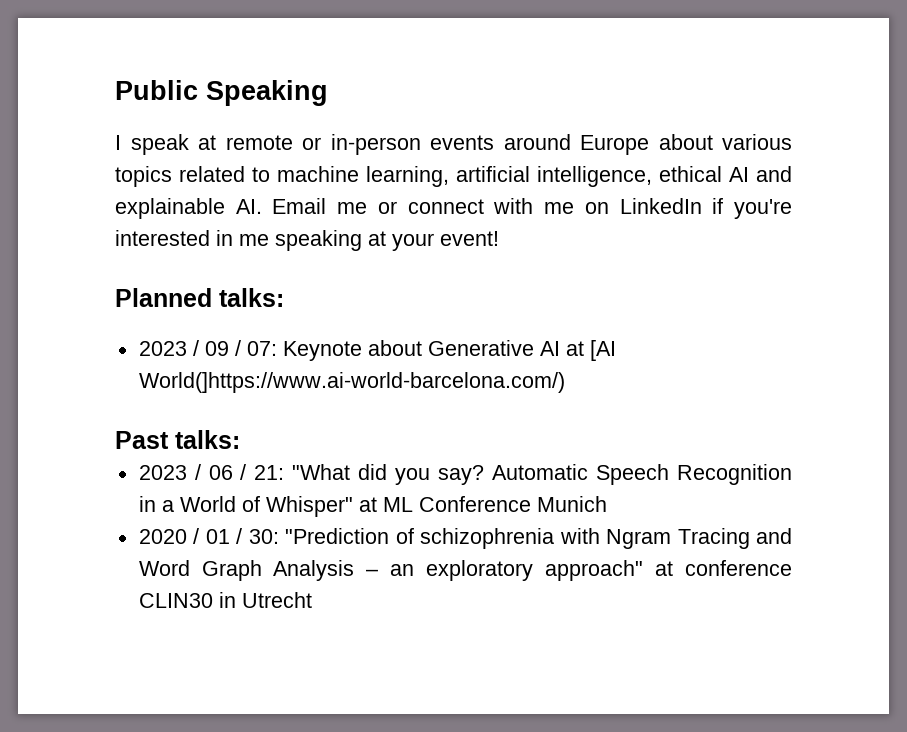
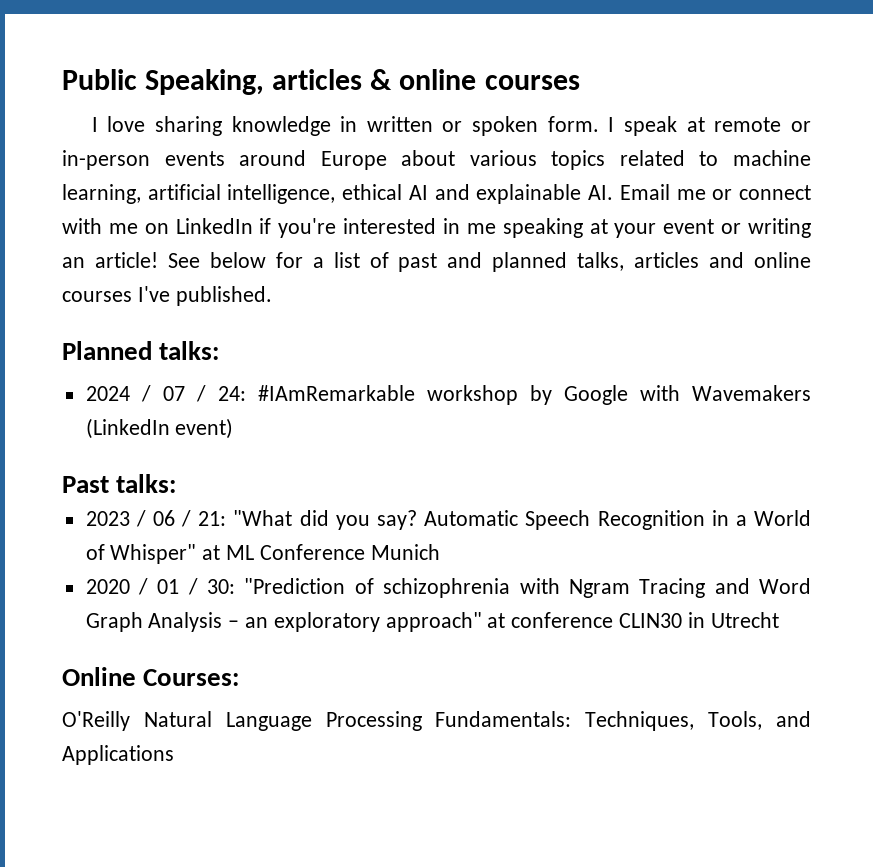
- Public Speaking
- I speak at remote or in-person events around Europe about various topics related to machine learning, artificial intelligence, ethical AI and explainable AI. Email me or connect with me on LinkedIn if you're interested in me speaking at your event!
+ Public Speaking, articles & online courses
+ I love sharing knowledge in written or spoken form. I speak at remote or in-person events around Europe about various topics related to machine learning, artificial intelligence, ethical AI and explainable AI. Email me or connect with me on LinkedIn if you're interested in me speaking at your event or writing an article! See below for a list of past and planned talks, articles and online courses I've published.
  Planned talks:
- 2023 / 09 / 07: Keynote about Generative AI at [AI World(]https://www.ai-world-barcelona.com/)
+ 2024 / 07 / 24: #IAmRemarkable workshop by Google with Wavemakers (LinkedIn event)
+ Online Courses:
+ O'Reilly Natural Language Processing Fundamentals: Techniques, Tools, and Applications

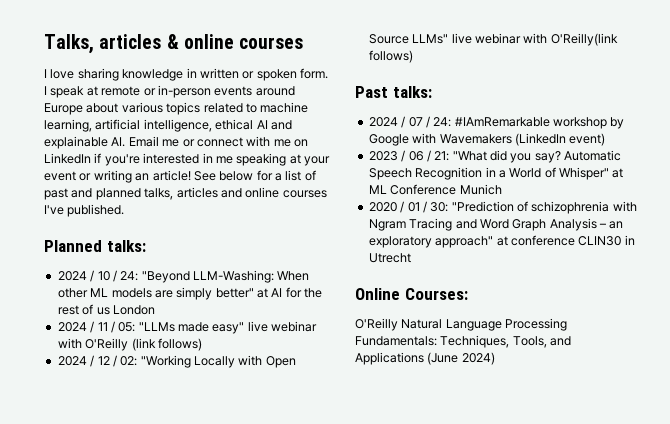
- Public Speaking, articles & online courses
+ Talks, articles & online courses
+ 2024 / 10 / 24: "Beyond LLM-Washing: When other ML models are simply better" at AI for the rest of us London
+ 2024 / 11 / 05: "LLMs made easy" live webinar with O'Reilly (link follows)
+ 2024 / 12 / 02: "Working Locally with Open Source LLMs" live webinar with O'Reilly(link follows)
+ Past talks:
- Past talks:
- O'Reilly Natural Language Processing Fundamentals: Techniques, Tools, and Applications
+ O'Reilly Natural Language Processing Fundamentals: Techniques, Tools, and Applications (June 2024)

